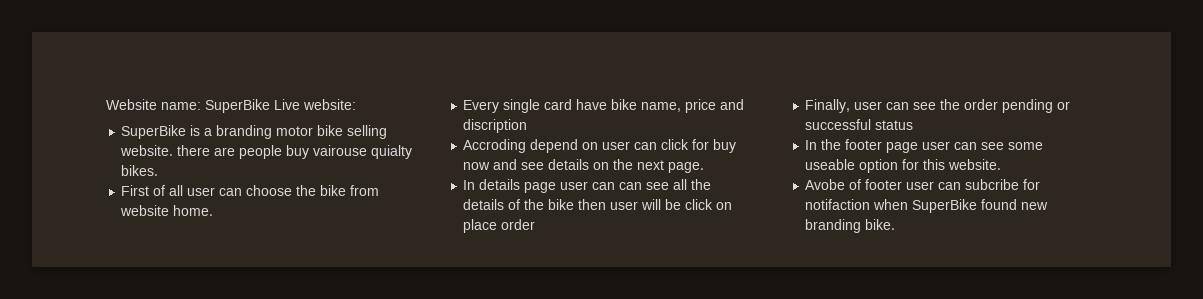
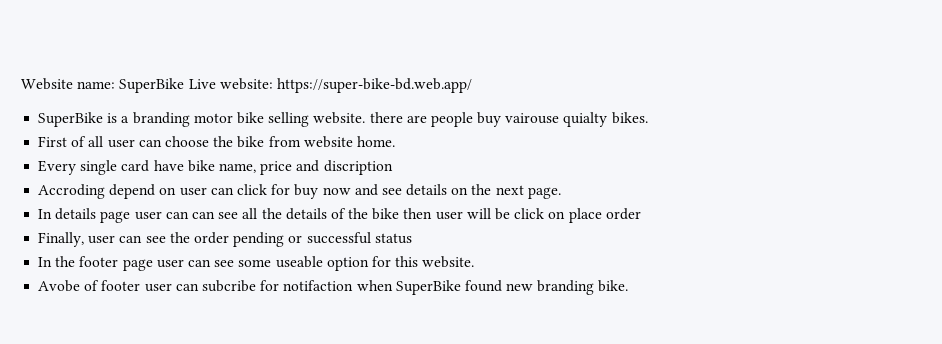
- Website name: SuperBike Live website:
+ Website name: SuperBike Live website: https://super-bike-bd.web.app/

